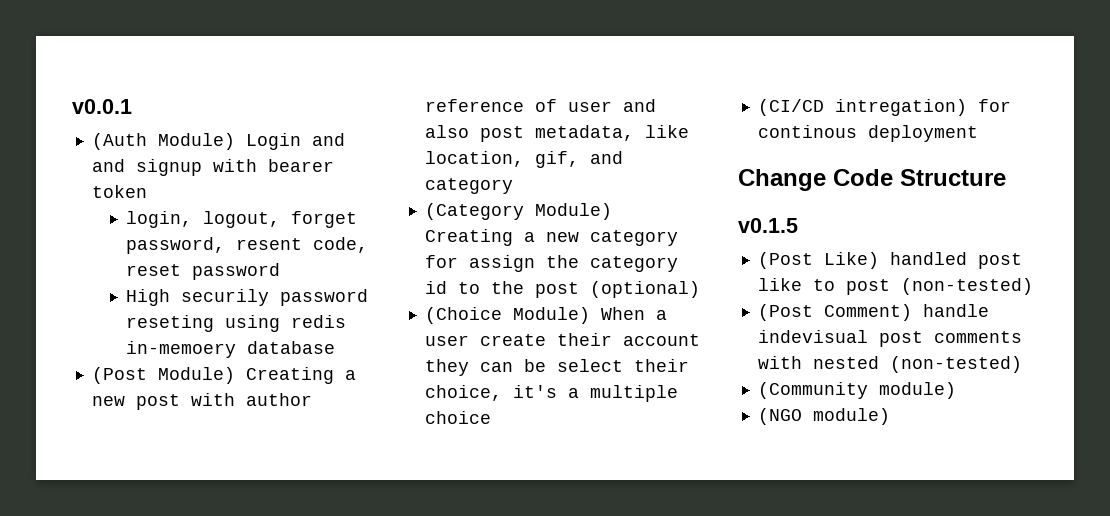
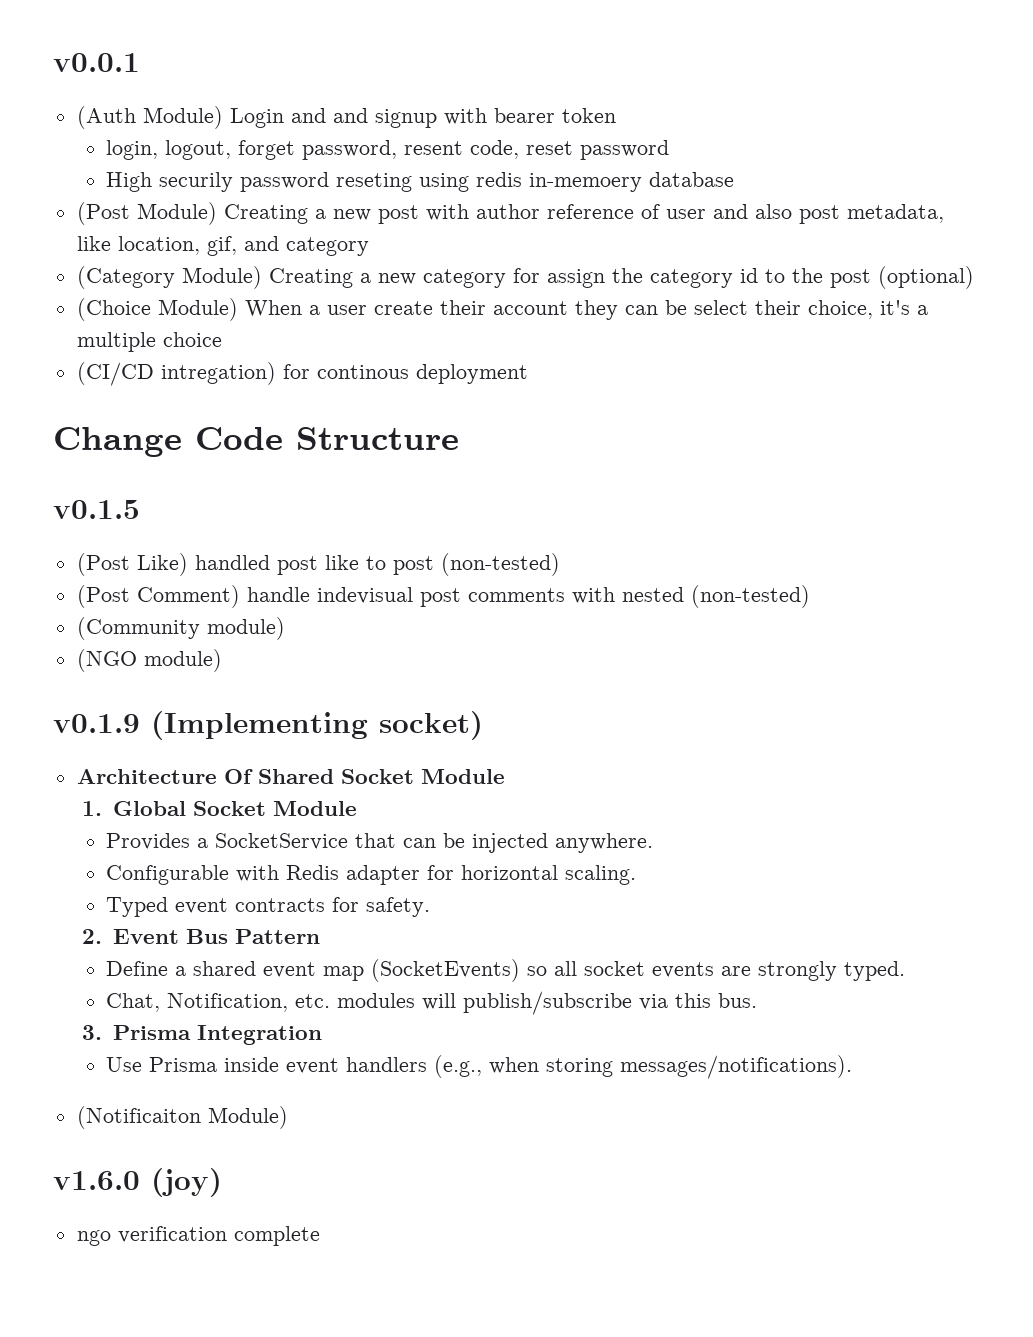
+ v0.1.9 (Implementing socket)
+ Architecture Of Shared Socket Module
+ 1. Global Socket Module
+ Provides a SocketService that can be injected anywhere.
+ Configurable with Redis adapter for horizontal scaling.
+ Typed event contracts for safety.
+ 2. Event Bus Pattern
+ Define a shared event map (SocketEvents) so all socket events are strongly typed.
+ Chat, Notification, etc. modules will publish/subscribe via this bus.
+ 3. Prisma Integration
+ Use Prisma inside event handlers (e.g., when storing messages/notifications).
+ (Notificaiton Module)
+ v1.6.0 (joy)
+ ngo verification complete

